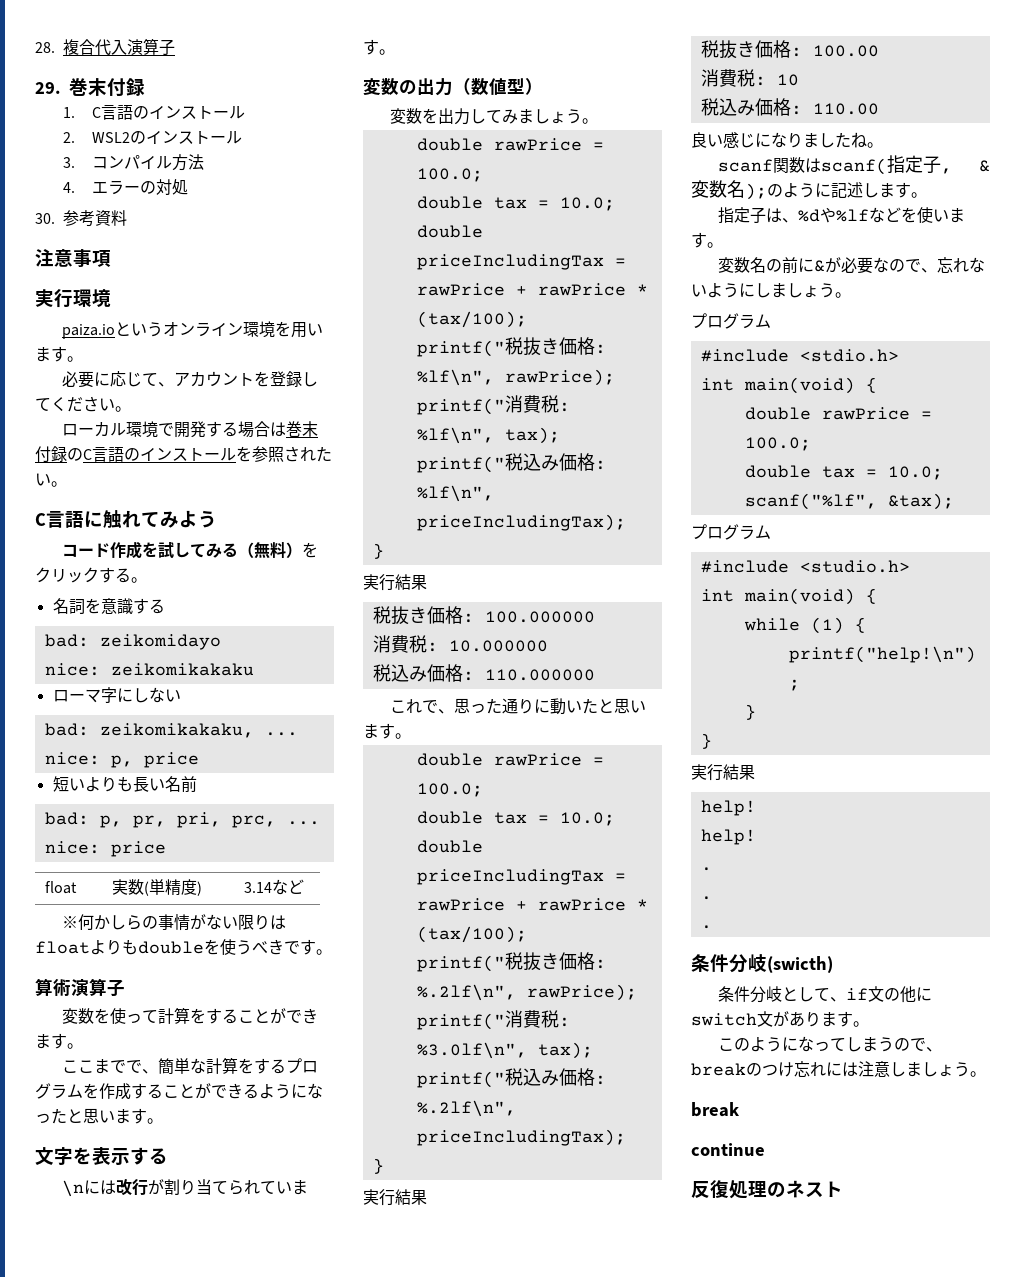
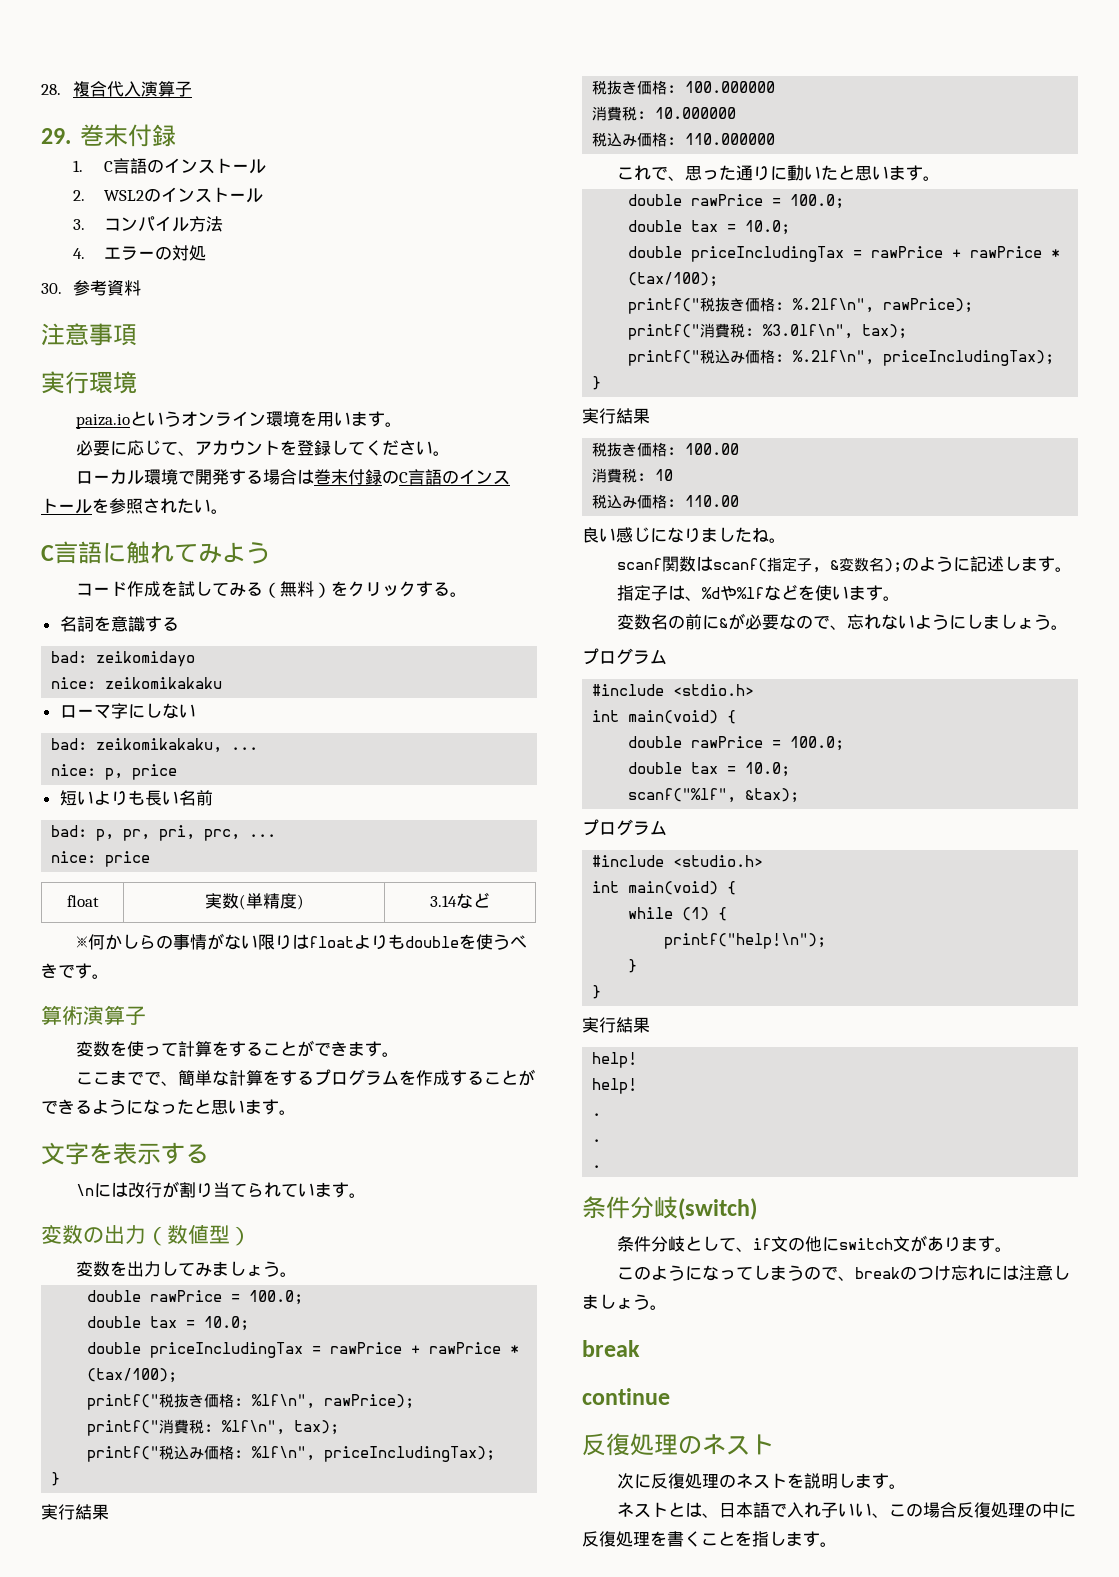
- 条件分岐(swicth)
+ 条件分岐(switch)
+ 次に反復処理のネストを説明します。
+ ネストとは、日本語で入れ子いい、この場合反復処理の中に反復処理を書くことを指します。

